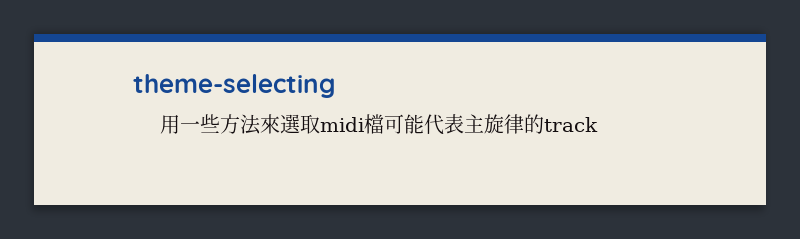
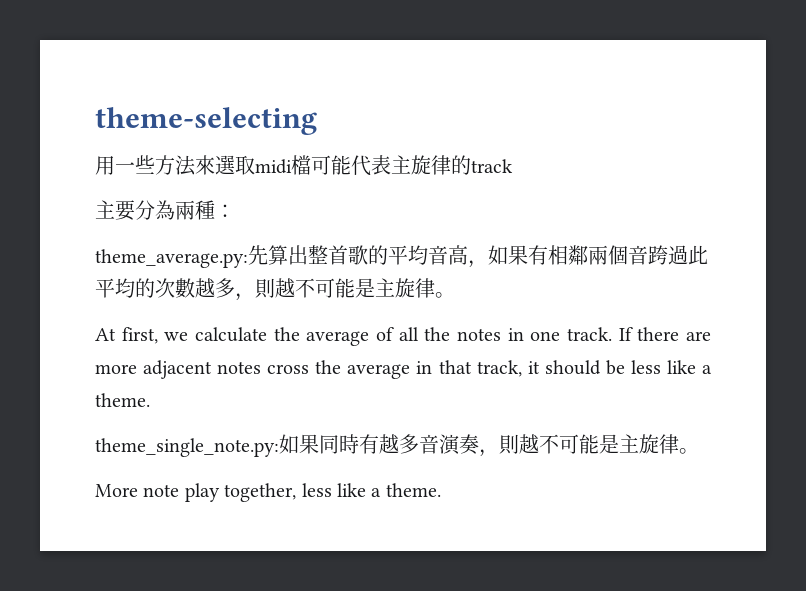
+ 主要分為兩種：
+ theme_average.py:先算出整首歌的平均音高，如果有相鄰兩個音跨過此平均的次數越多，則越不可能是主旋律。
+ At first, we calculate the average of all the notes in one track. If there are more adjacent notes cross the average in that track, it should be less like a theme.
+ theme_single_note.py:如果同時有越多音演奏，則越不可能是主旋律。
+ More note play together, less like a theme.

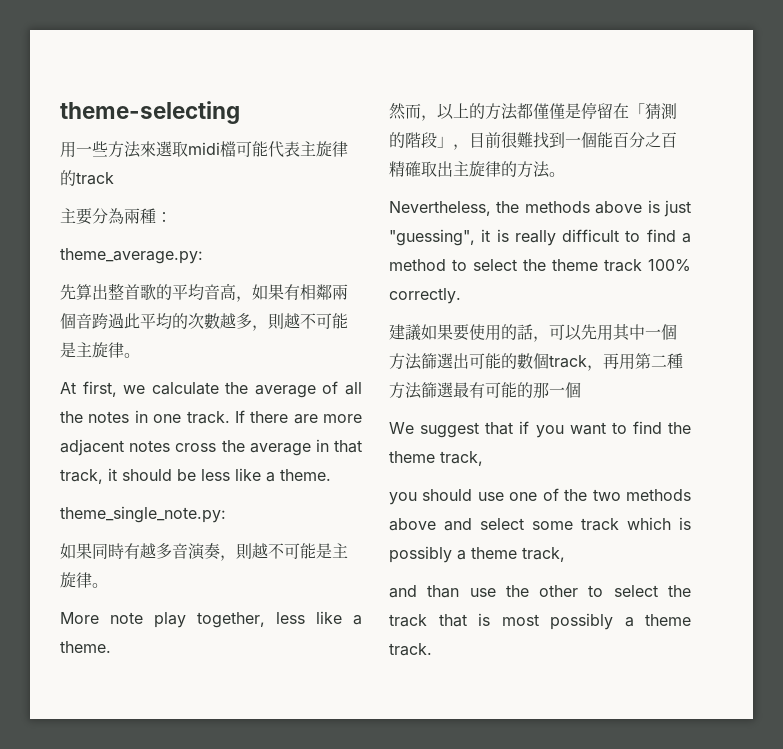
- theme_average.py:先算出整首歌的平均音高，如果有相鄰兩個音跨過此平均的次數越多，則越不可能是主旋律。
+ theme_average.py:
+ 先算出整首歌的平均音高，如果有相鄰兩個音跨過此平均的次數越多，則越不可能是主旋律。
- theme_single_note.py:如果同時有越多音演奏，則越不可能是主旋律。
+ theme_single_note.py:
+ 如果同時有越多音演奏，則越不可能是主旋律。
+ 然而，以上的方法都僅僅是停留在「猜測的階段」，目前很難找到一個能百分之百精確取出主旋律的方法。
+ Nevertheless, the methods above is just "guessing", it is really difficult to find a method to select the theme track 100% correctly.
+ 建議如果要使用的話，可以先用其中一個方法篩選出可能的數個track，再用第二種方法篩選最有可能的那一個
+ We suggest that if you want to find the theme track,
+ you should use one of the two methods above and select some track which is possibly a theme track,
+ and than use the other to select the track that is most possibly a theme track.

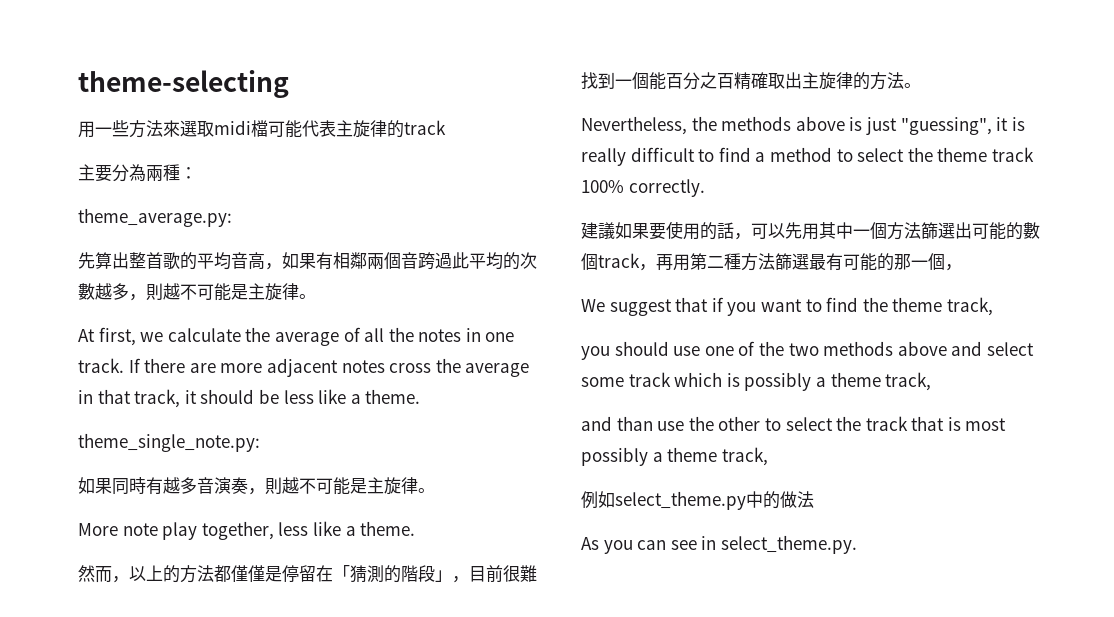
- 建議如果要使用的話，可以先用其中一個方法篩選出可能的數個track，再用第二種方法篩選最有可能的那一個
+ 建議如果要使用的話，可以先用其中一個方法篩選出可能的數個track，再用第二種方法篩選最有可能的那一個，
- and than use the other to select the track that is most possibly a theme track.
+ and than use the other to select the track that is most possibly a theme track,
+ 例如select_theme.py中的做法
+ As you can see in select_theme.py.

